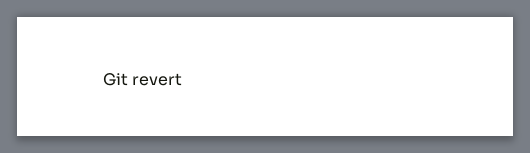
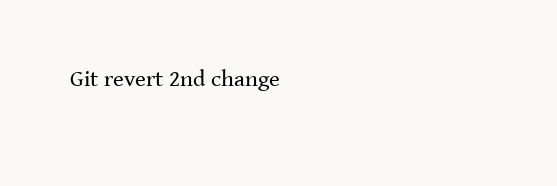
- Git revert
+ Git revert 2nd change

